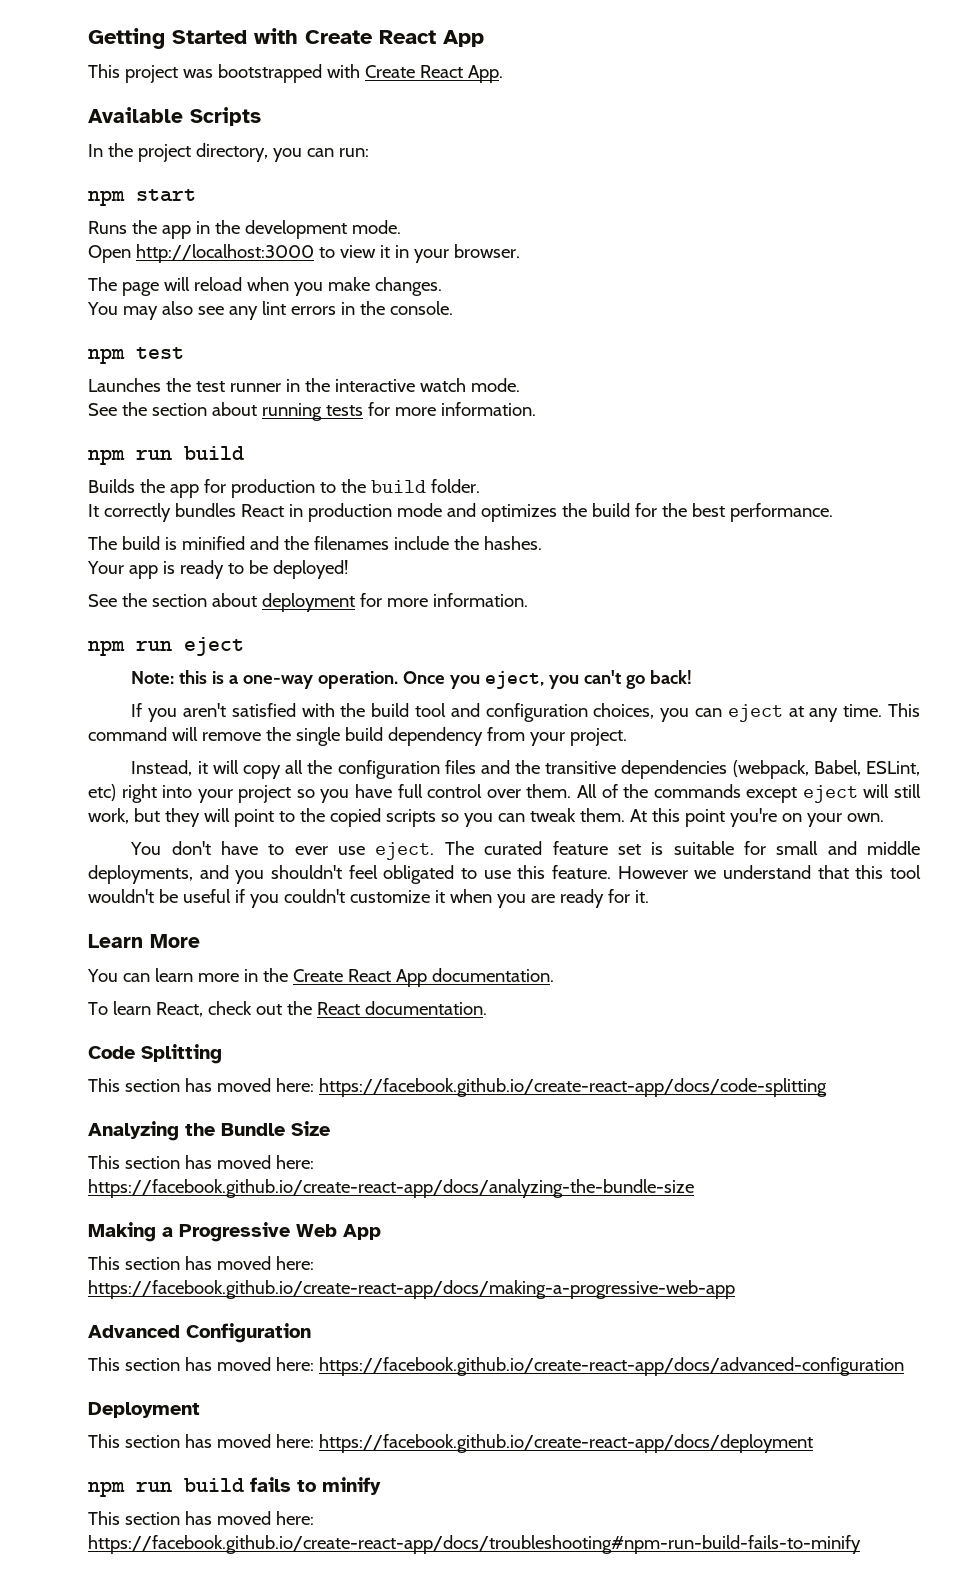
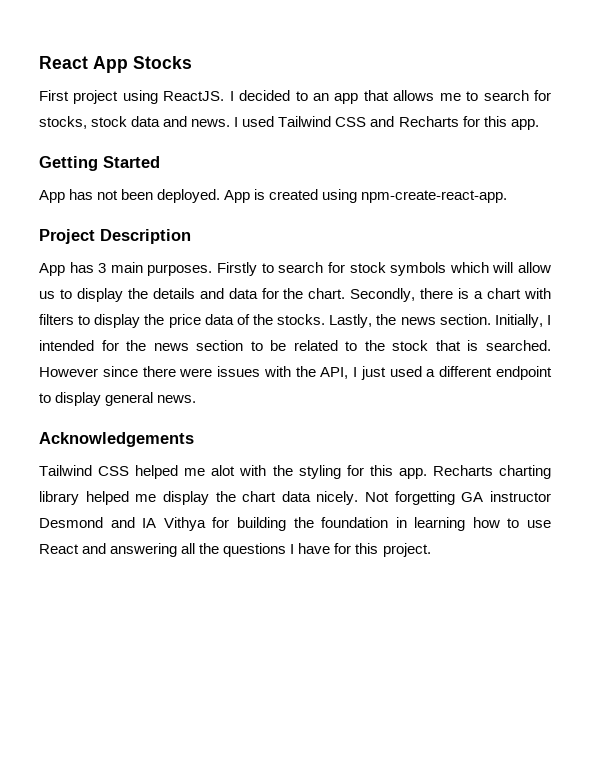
- Getting Started with Create React App
- This project was bootstrapped with Create React App.
- Available Scripts
- In the project directory, you can run:
- npm start
- Runs the app in the development mode.
- Open http://localhost:3000 to view it in your browser.
- The page will reload when you make changes.
- You may also see any lint errors in the console.
- npm test
- Launches the test runner in the interactive watch mode.
- See the section about running tests for more information.
- npm run build
- Builds the app for production to the build folder.
- It correctly bundles React in production mode and optimizes the build for the best performance.
- The build is minified and the filenames include the hashes.
- Your app is ready to be deployed!
- See the section about deployment for more information.
- npm run eject
- Note: this is a one-way operation. Once you eject, you can't go back!
- If you aren't satisfied with the build tool and configuration choices, you can eject at any time. This command will remove the single build dependency from your project.
- Instead, it will copy all the configuration files and the transitive dependencies (webpack, Babel, ESLint, etc) right into your project so you have full control over them. All of the commands except eject will still work, but they will point to the copied scripts so you can tweak them. At this point you're on your own.
- You don't have to ever use eject. The curated feature set is suitable for small and middle deployments, and you shouldn't feel obligated to use this feature. However we understand that this tool wouldn't be useful if you couldn't customize it when you are ready for it.
- Learn More
- You can learn more in the Create React App documentation.
- To learn React, check out the React documentation.
- Code Splitting
- This section has moved here: https://facebook.github.io/create-react-app/docs/code-splitting
- Analyzing the Bundle Size
- This section has moved here: https://facebook.github.io/create-react-app/docs/analyzing-the-bundle-size
- Making a Progressive Web App
- This section has moved here: https://facebook.github.io/create-react-app/docs/making-a-progressive-web-app
- Advanced Configuration
- This section has moved here: https://facebook.github.io/create-react-app/docs/advanced-configuration
- Deployment
- This section has moved here: https://facebook.github.io/create-react-app/docs/deployment
- npm run build fails to minify
- This section has moved here: https://facebook.github.io/create-react-app/docs/troubleshooting#npm-run-build-fails-to-minify
+ React App Stocks
+ First project using ReactJS. I decided to an app that allows me to search for stocks, stock data and news. I used Tailwind CSS and Recharts for this app.
+ Getting Started
+ App has not been deployed. App is created using npm-create-react-app.
+ Project Description
+ App has 3 main purposes. Firstly to search for stock symbols which will allow us to display the details and data for the chart. Secondly, there is a chart with filters to display the price data of the stocks. Lastly, the news section. Initially, I intended for the news section to be related to the stock that is searched. However since there were issues with the API, I just used a different endpoint to display general news.
+ Acknowledgements
+ Tailwind CSS helped me alot with the styling for this app. Recharts charting library helped me display the chart data nicely. Not forgetting GA instructor Desmond and IA Vithya for building the foundation in learning how to use React and answering all the questions I have for this project.

